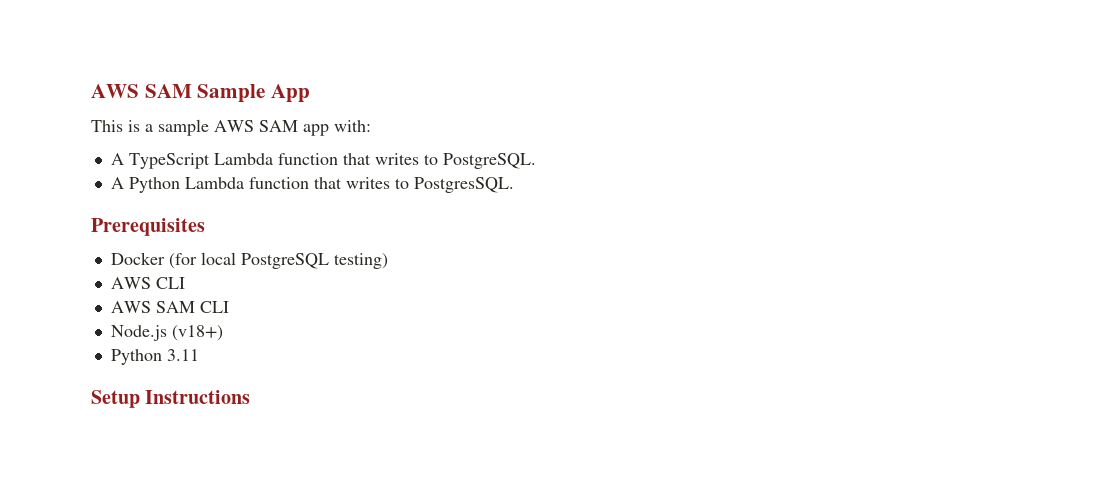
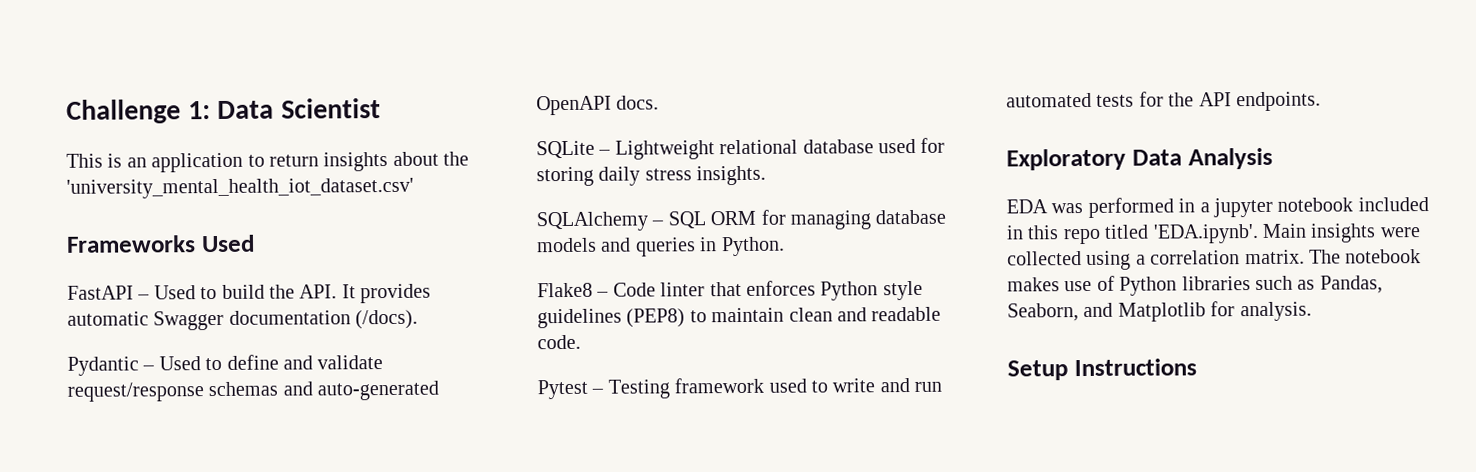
- AWS SAM Sample App
- This is a sample AWS SAM app with:
- A TypeScript Lambda function that writes to PostgreSQL.
- A Python Lambda function that writes to PostgresSQL.
- Prerequisites
- Docker (for local PostgreSQL testing)
- AWS CLI
- AWS SAM CLI
- Node.js (v18+)
- Python 3.11
+ Challenge 1: Data Scientist
+ This is an application to return insights about the 'university_mental_health_iot_dataset.csv'
+ Frameworks Used
+ FastAPI – Used to build the API. It provides automatic Swagger documentation (/docs).
+ Pydantic – Used to define and validate request/response schemas and auto-generated OpenAPI docs.
+ SQLite – Lightweight relational database used for storing daily stress insights.
+ SQLAlchemy – SQL ORM for managing database models and queries in Python.
+ Flake8 – Code linter that enforces Python style guidelines (PEP8) to maintain clean and readable code.
+ Pytest – Testing framework used to write and run automated tests for the API endpoints.
+ Exploratory Data Analysis
+ EDA was performed in a jupyter notebook included in this repo titled 'EDA.ipynb'. Main insights were collected using a correlation matrix. The notebook makes use of Python libraries such as Pandas, Seaborn, and Matplotlib for analysis.

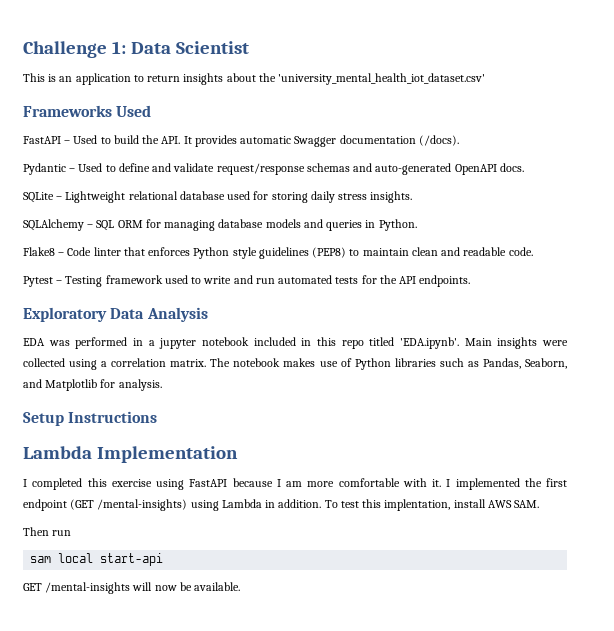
+ Lambda Implementation
+ I completed this exercise using FastAPI because I am more comfortable with it. I implemented the first endpoint (GET /mental-insights) using Lambda in addition. To test this implentation, install AWS SAM.
+ Then run
+ sam local start-api
+ GET /mental-insights will now be available.

